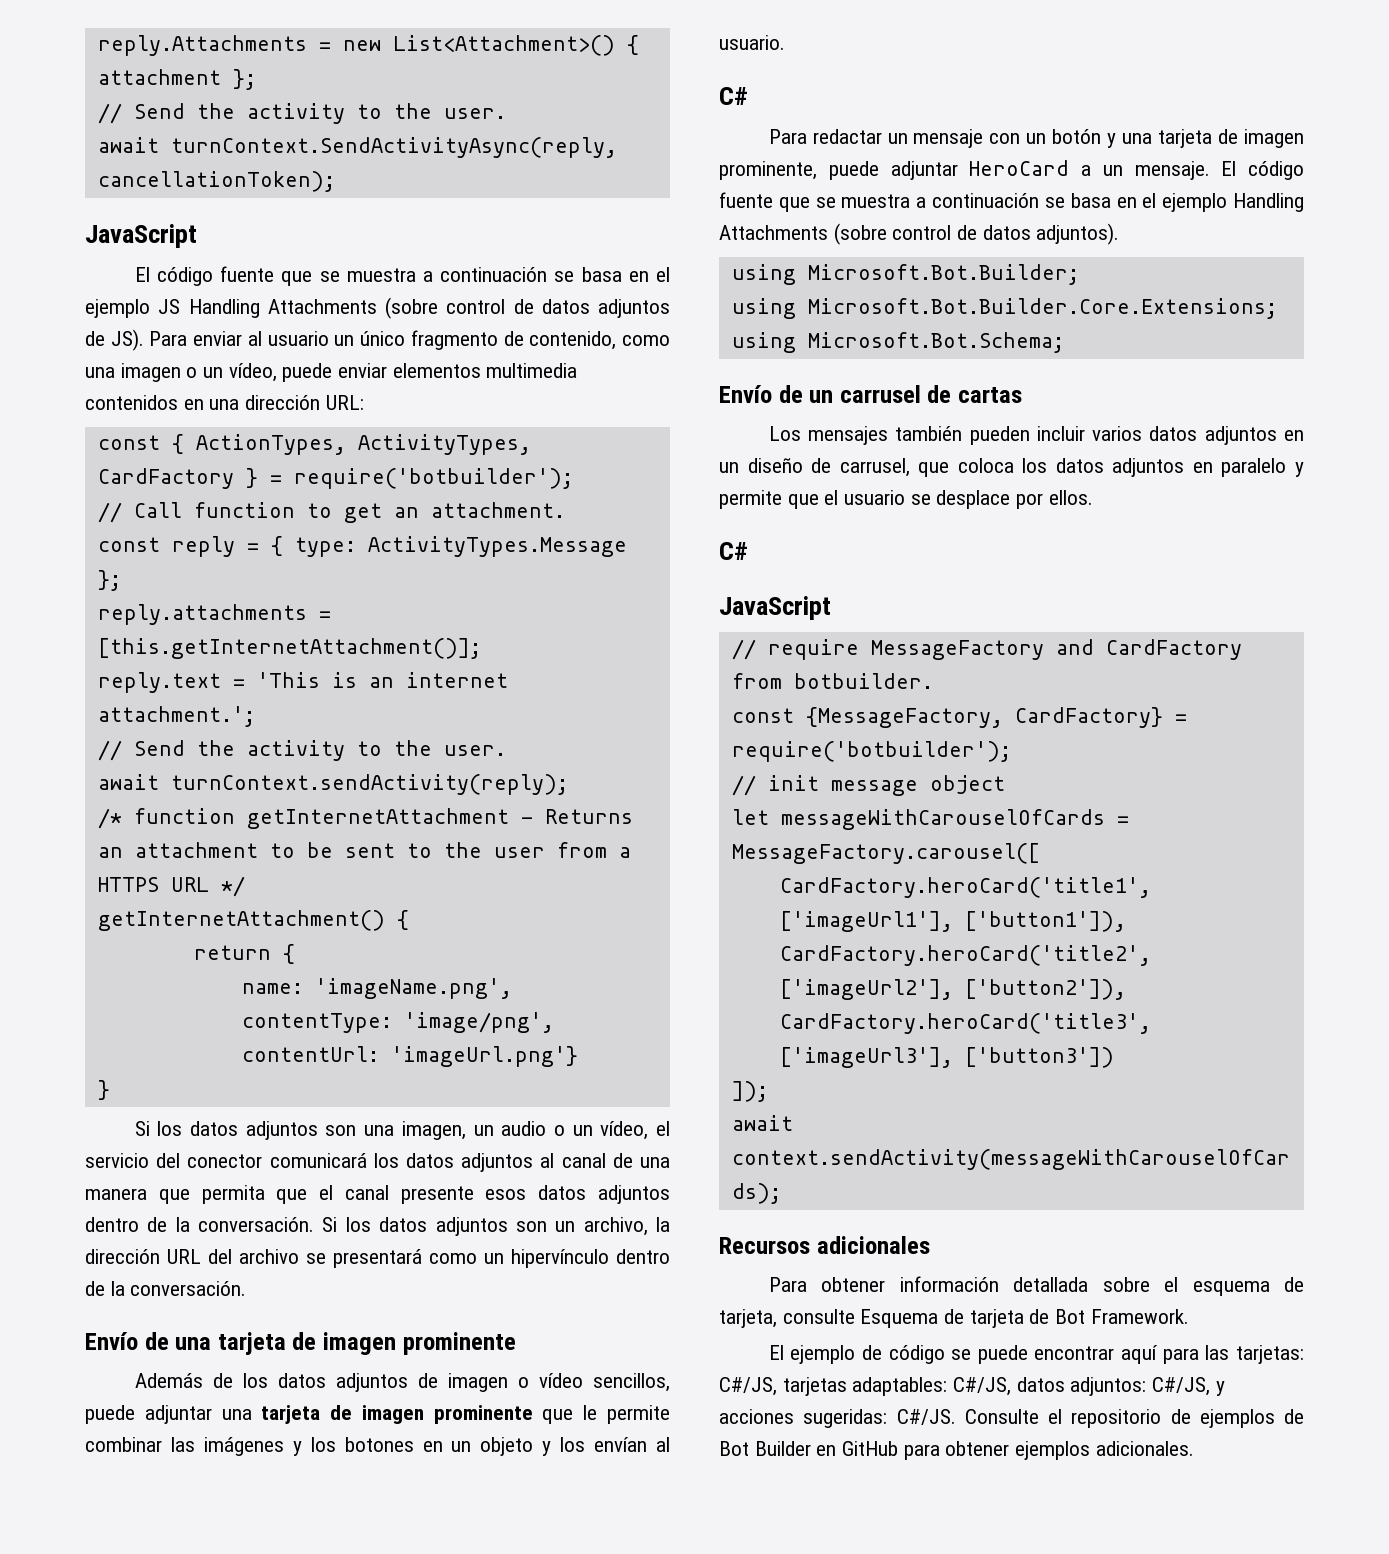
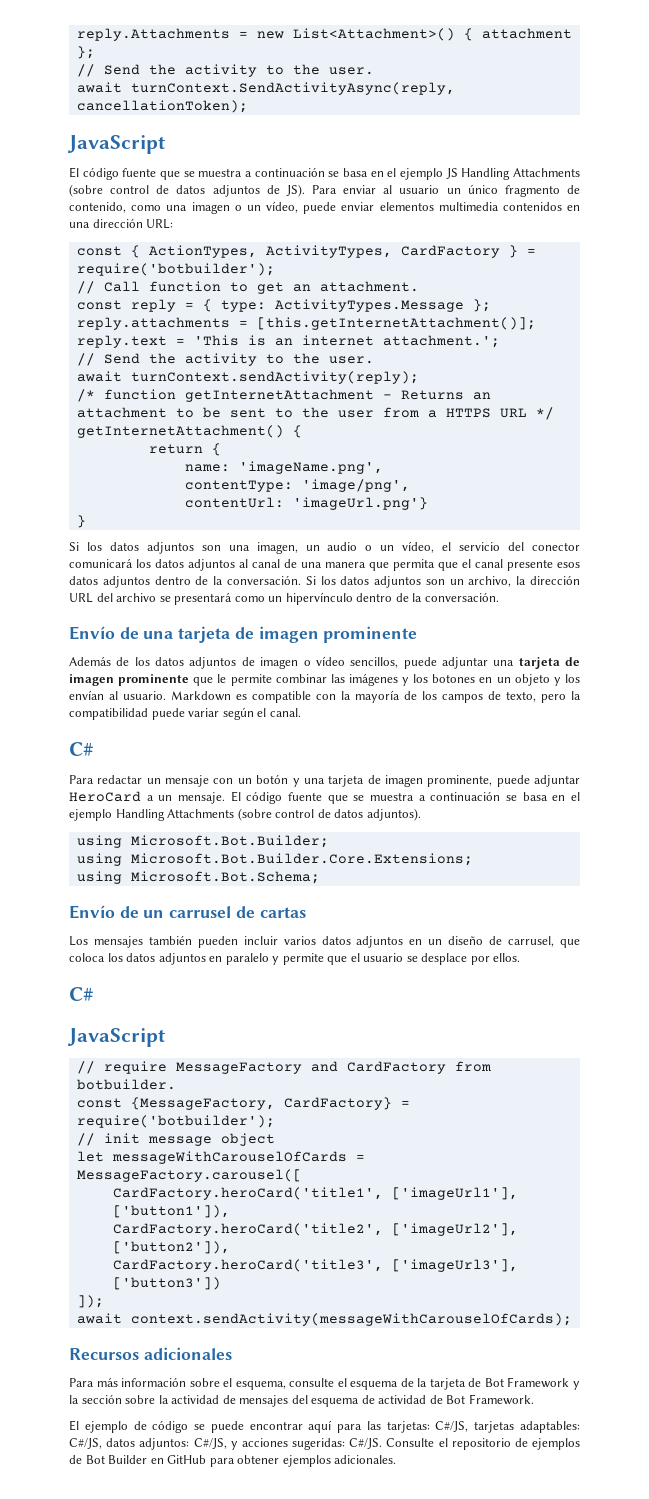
+ Markdown es compatible con la mayoría de los campos de texto, pero la compatibilidad puede variar según el canal.
- Para obtener información detallada sobre el esquema de tarjeta, consulte Esquema de tarjeta de Bot Framework.
+ Para más información sobre el esquema, consulte el esquema de la tarjeta de Bot Framework y la sección sobre la actividad de mensajes del esquema de actividad de Bot Framework.

